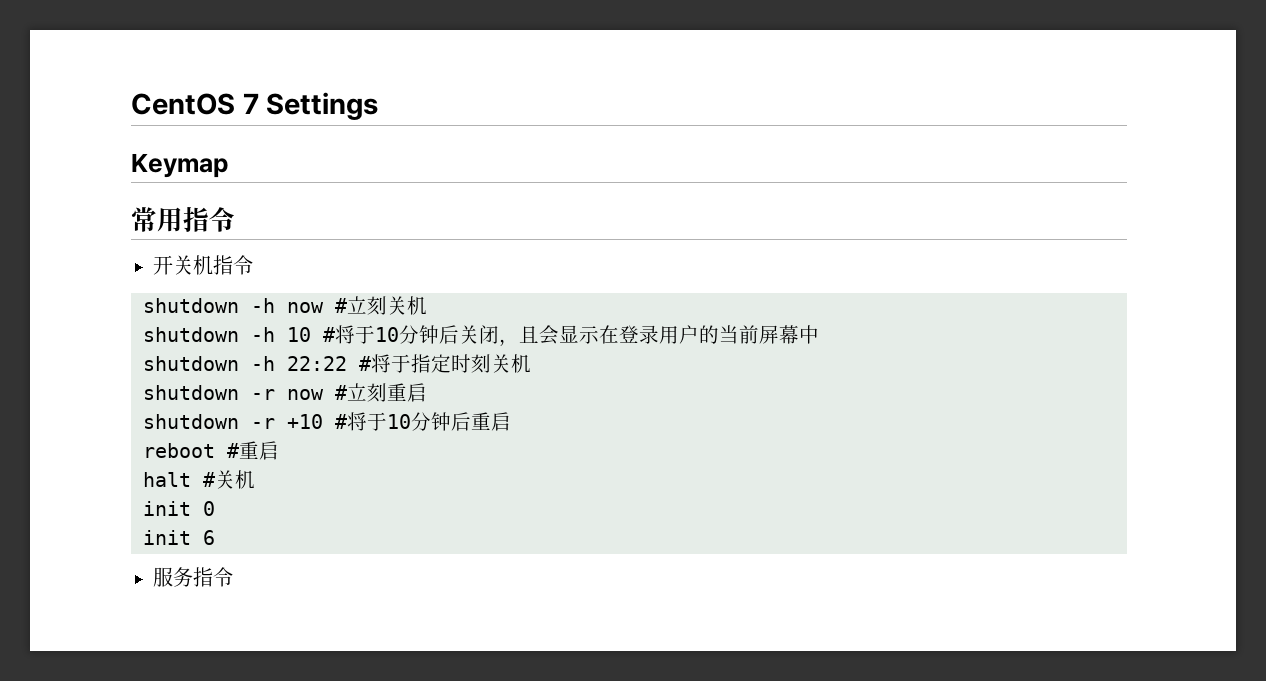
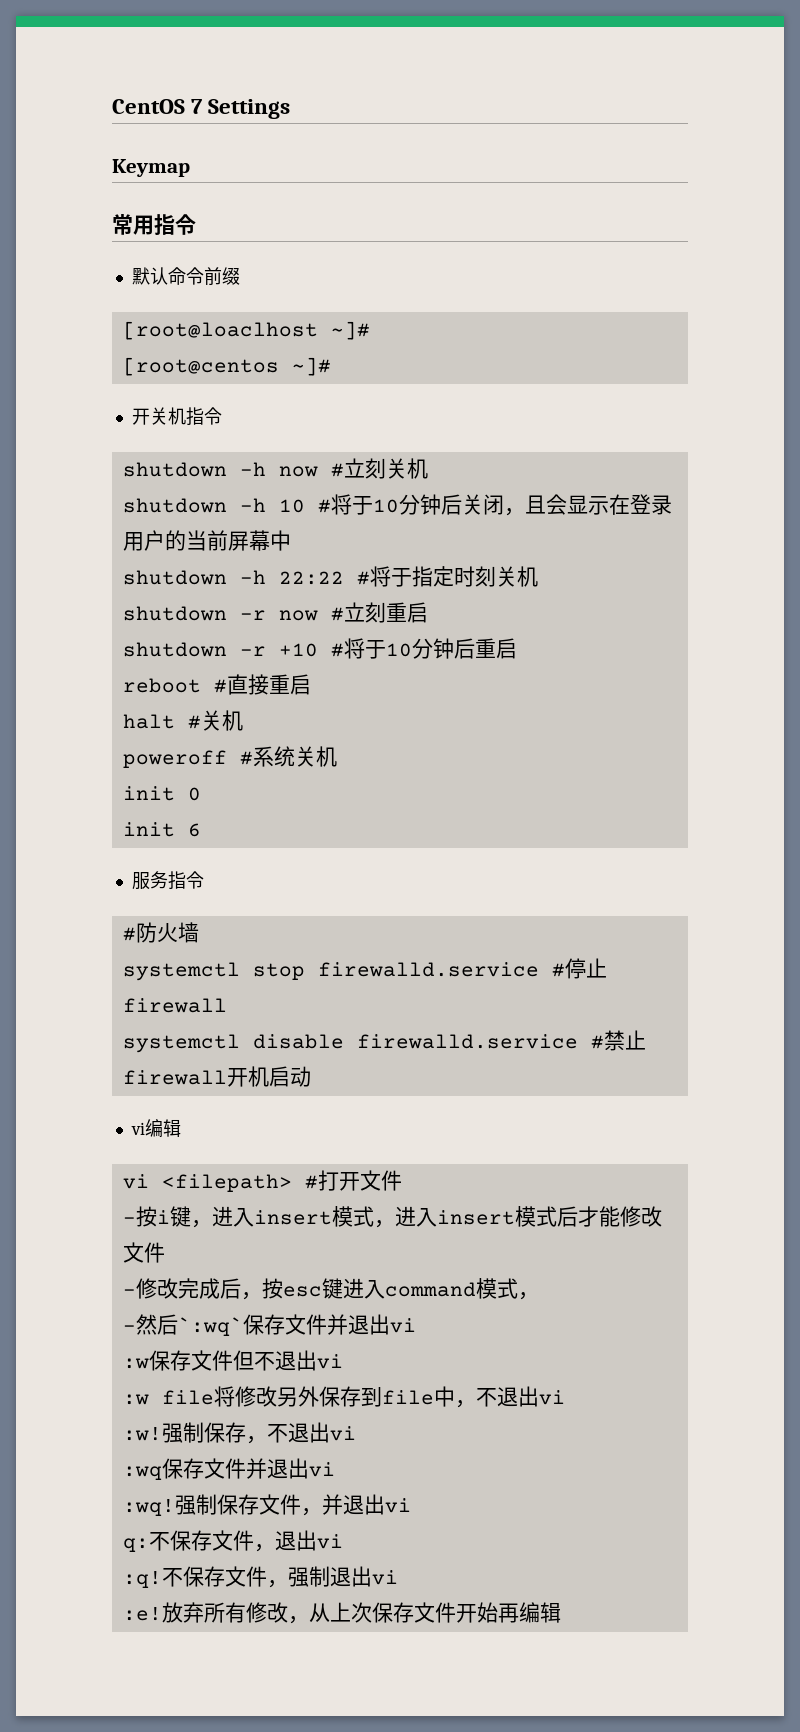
+ 默认命令前缀
+ [root@loaclhost ~]#
+ [root@centos ~]#
- reboot #重启
+ reboot #直接重启
+ poweroff #系统关机
+ #防火墙
+ systemctl stop firewalld.service #停止firewall
+ systemctl disable firewalld.service #禁止firewall开机启动
+ vi编辑
+ vi <filepath> #打开文件
+ -按i键，进入insert模式，进入insert模式后才能修改文件
+ -修改完成后，按esc键进入command模式，
+ -然后`:wq`保存文件并退出vi
+ :w保存文件但不退出vi
+ :w file将修改另外保存到file中，不退出vi
+ :w!强制保存，不退出vi
+ :wq保存文件并退出vi
+ :wq!强制保存文件，并退出vi
+ q:不保存文件，退出vi
+ :q!不保存文件，强制退出vi
+ :e!放弃所有修改，从上次保存文件开始再编辑

